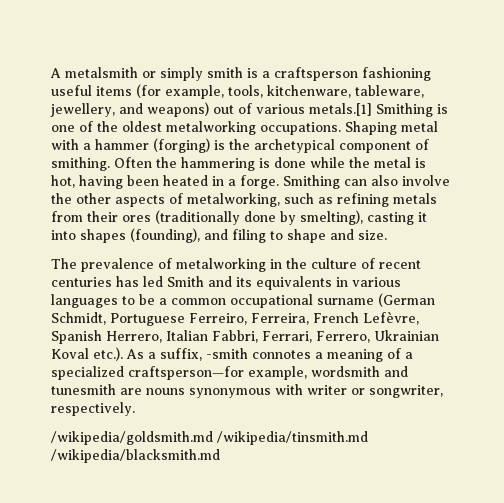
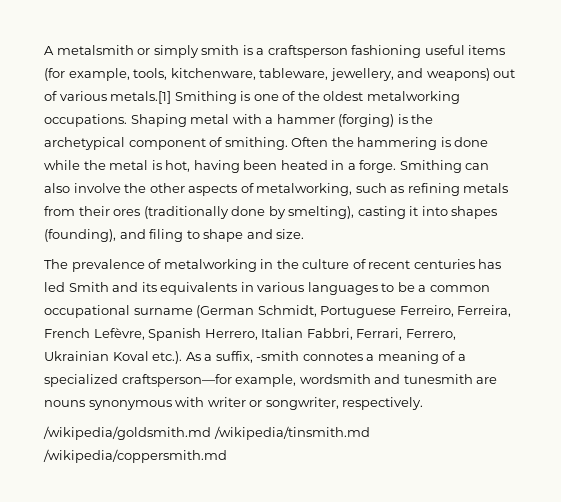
- /wikipedia/goldsmith.md /wikipedia/tinsmith.md /wikipedia/blacksmith.md
+ /wikipedia/goldsmith.md /wikipedia/tinsmith.md /wikipedia/coppersmith.md

